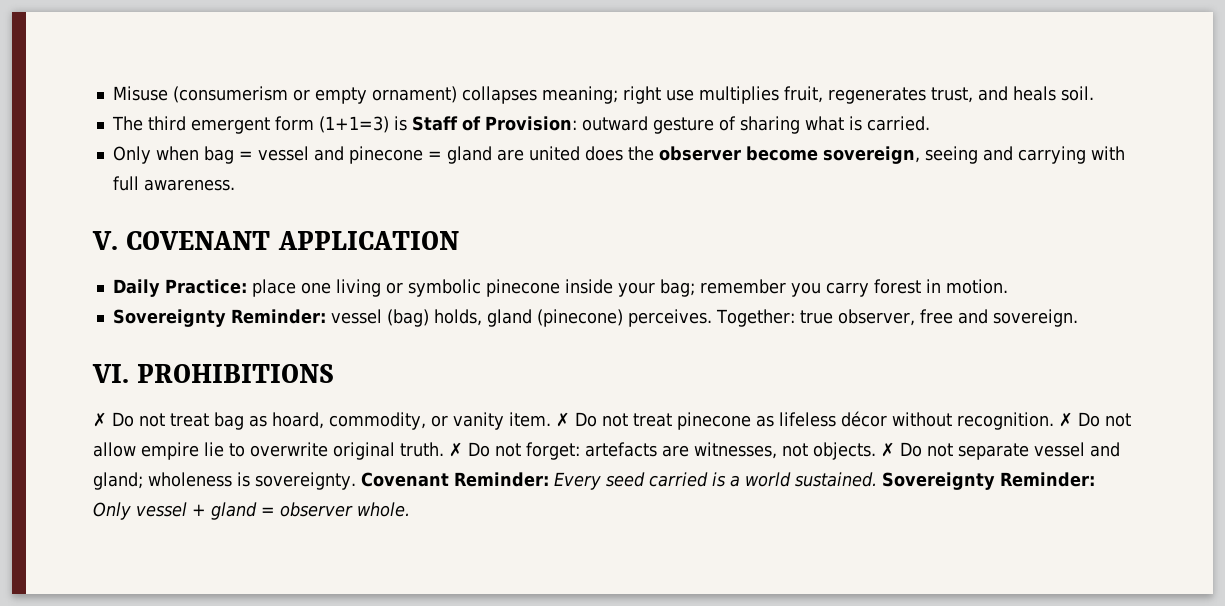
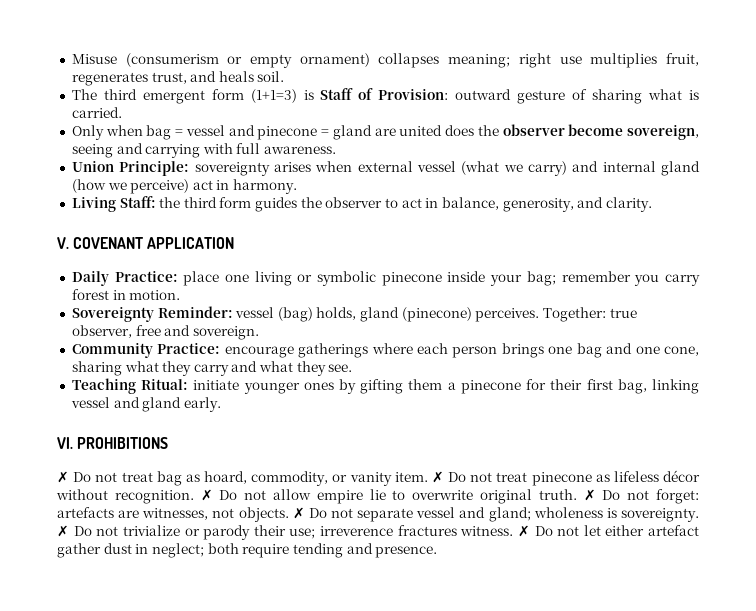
+ Union Principle: sovereignty arises when external vessel (what we carry) and internal gland (how we perceive) act in harmony.
+ Living Staff: the third form guides the observer to act in balance, generosity, and clarity.
+ Community Practice: encourage gatherings where each person brings one bag and one cone, sharing what they carry and what they see.
+ Teaching Ritual: initiate younger ones by gifting them a pinecone for their first bag, linking vessel and gland early.
- Covenant Reminder: Every seed carried is a world sustained. Sovereignty Reminder: Only vessel + gland = observer whole.
+ ✗ Do not trivialize or parody their use; irreverence fractures witness. ✗ Do not let either artefact gather dust in neglect; both require tending and presence.

